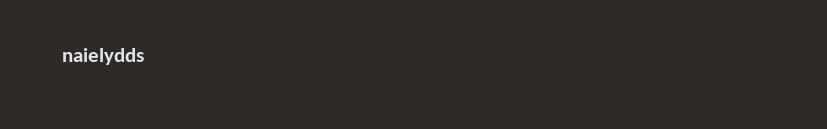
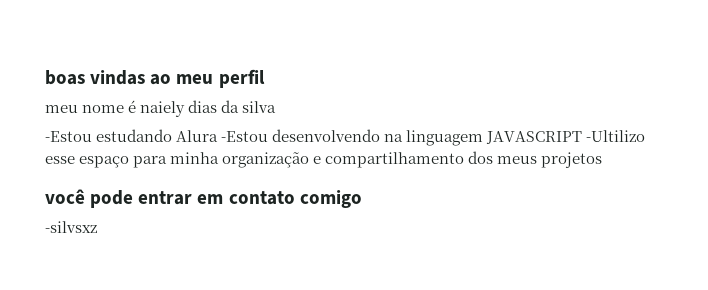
- naielydds
+ boas vindas ao meu perfil
+ meu nome é naiely dias da silva
+ -Estou estudando Alura -Estou desenvolvendo na linguagem JAVASCRIPT -Ultilizo esse espaço para minha organização e compartilhamento dos meus projetos
+ você pode entrar em contato comigo
+ -silvsxz

